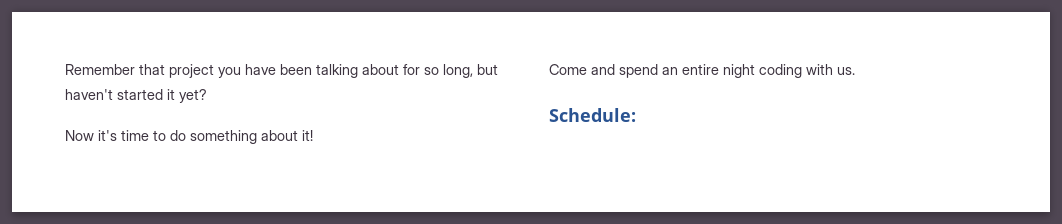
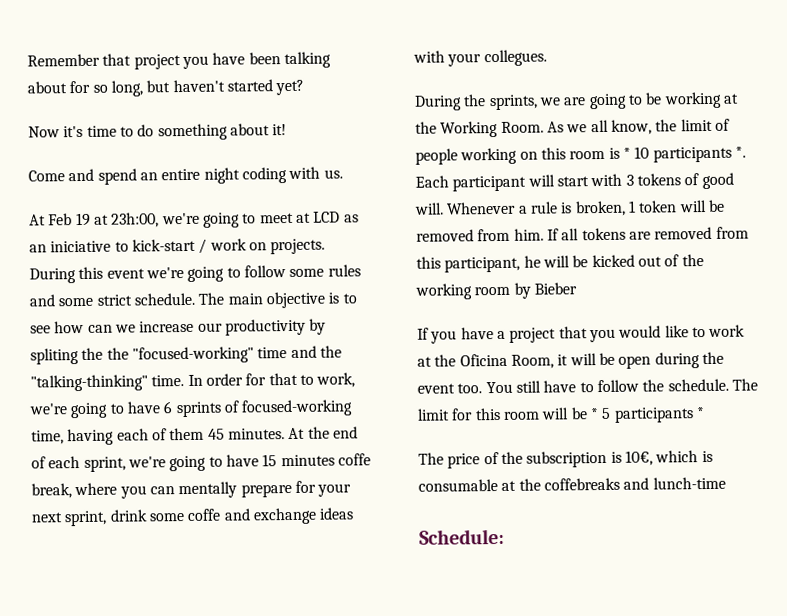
- Remember that project you have been talking about for so long, but haven't started it yet?
+ Remember that project you have been talking about for so long, but haven't started yet?
+ At Feb 19 at 23h:00, we're going to meet at LCD as an iniciative to kick-start / work on projects. During this event we're going to follow some rules and some strict schedule. The main objective is to see how can we increase our productivity by spliting the the "focused-working" time and the "talking-thinking" time. In order for that to work, we're going to have 6 sprints of focused-working time, having each of them 45 minutes. At the end of each sprint, we're going to have 15 minutes coffe break, where you can mentally prepare for your next sprint, drink some coffe and exchange ideas with your collegues.
+ During the sprints, we are going to be working at the Working Room. As we all know, the limit of people working on this room is * 10 participants *. Each participant will start with 3 tokens of good will. Whenever a rule is broken, 1 token will be removed from him. If all tokens are removed from this participant, he will be kicked out of the working room by Bieber
+ If you have a project that you would like to work at the Oficina Room, it will be open during the event too. You still have to follow the schedule. The limit for this room will be * 5 participants *
+ The price of the subscription is 10€, which is consumable at the coffebreaks and lunch-time

